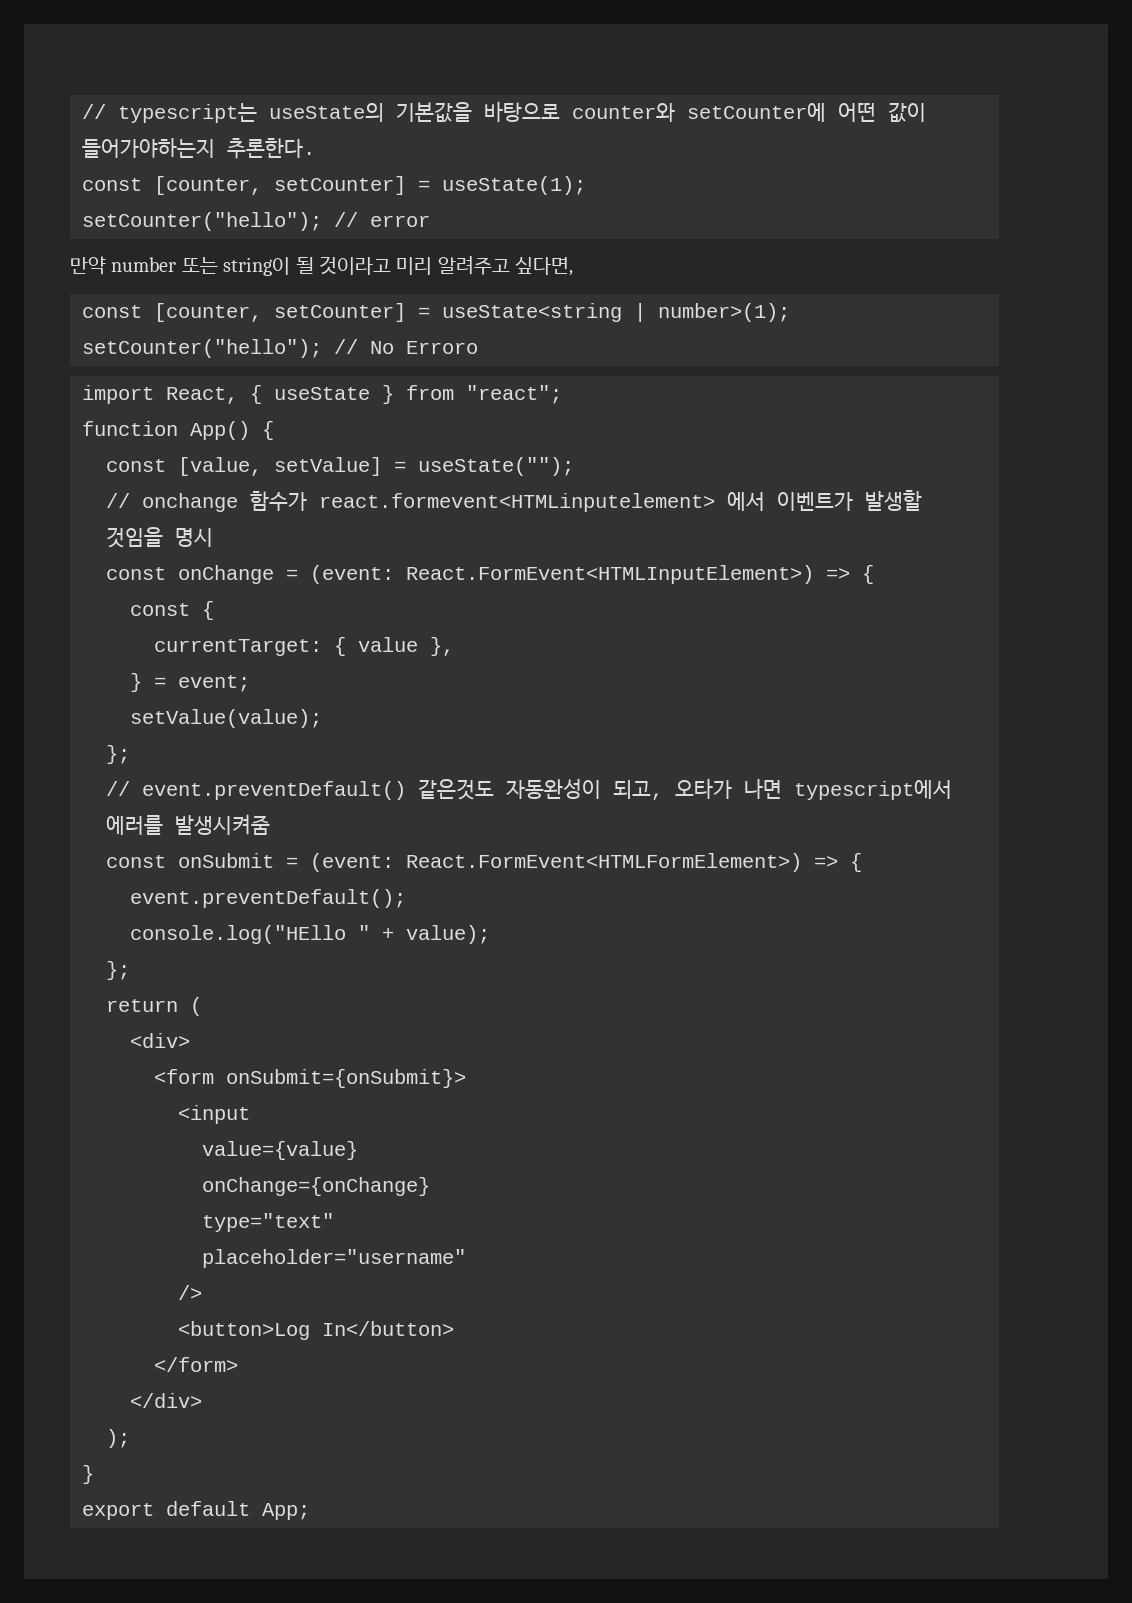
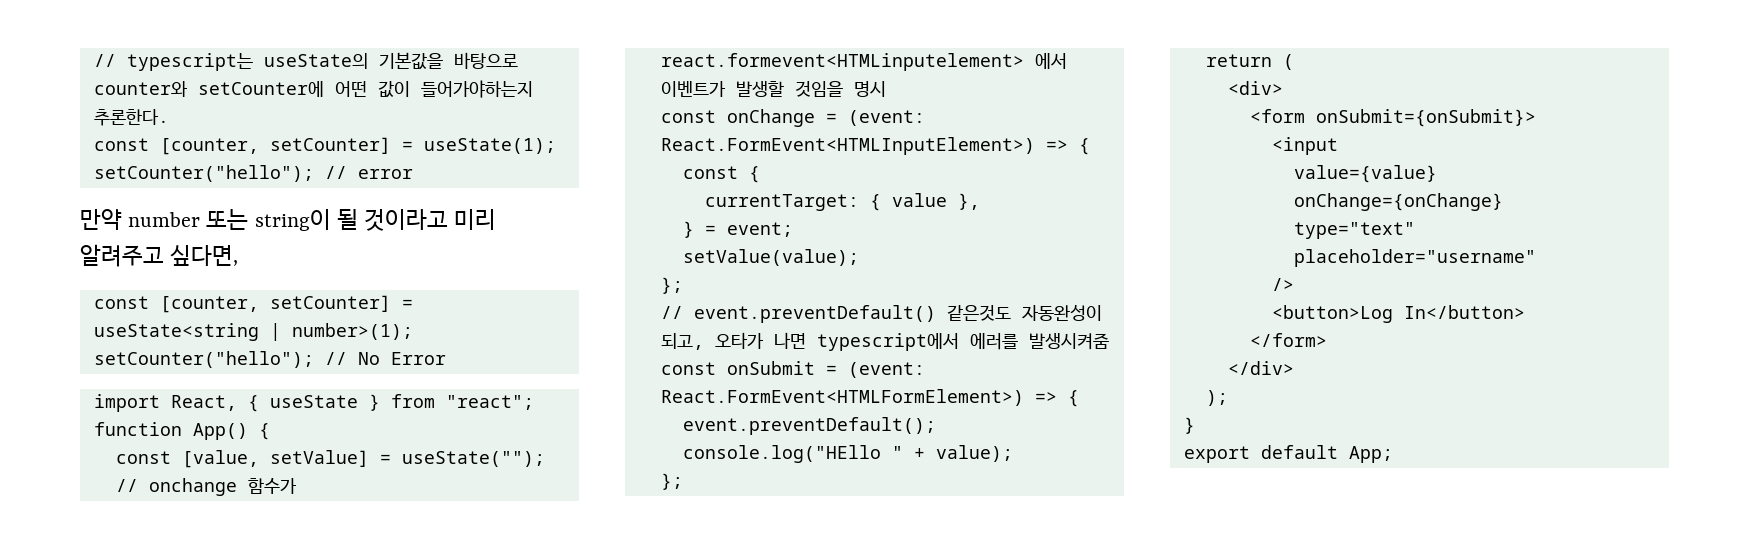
- setCounter("hello"); // No Erroro
+ setCounter("hello"); // No Error

